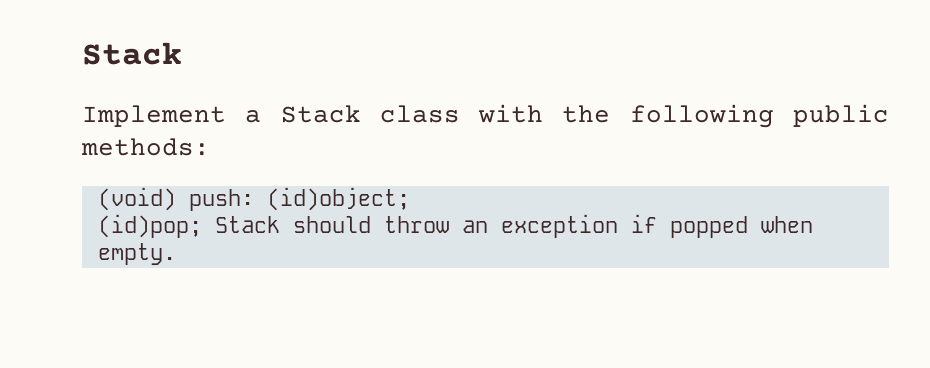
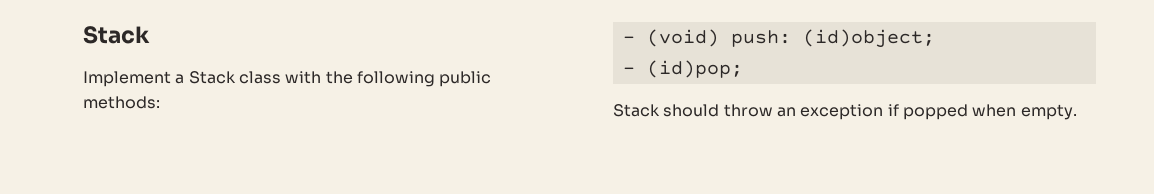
- (void) push: (id)object;
+ - (void) push: (id)object;
- (id)pop; Stack should throw an exception if popped when empty.
+ - (id)pop;
+ Stack should throw an exception if popped when empty.

